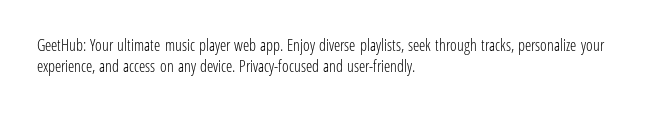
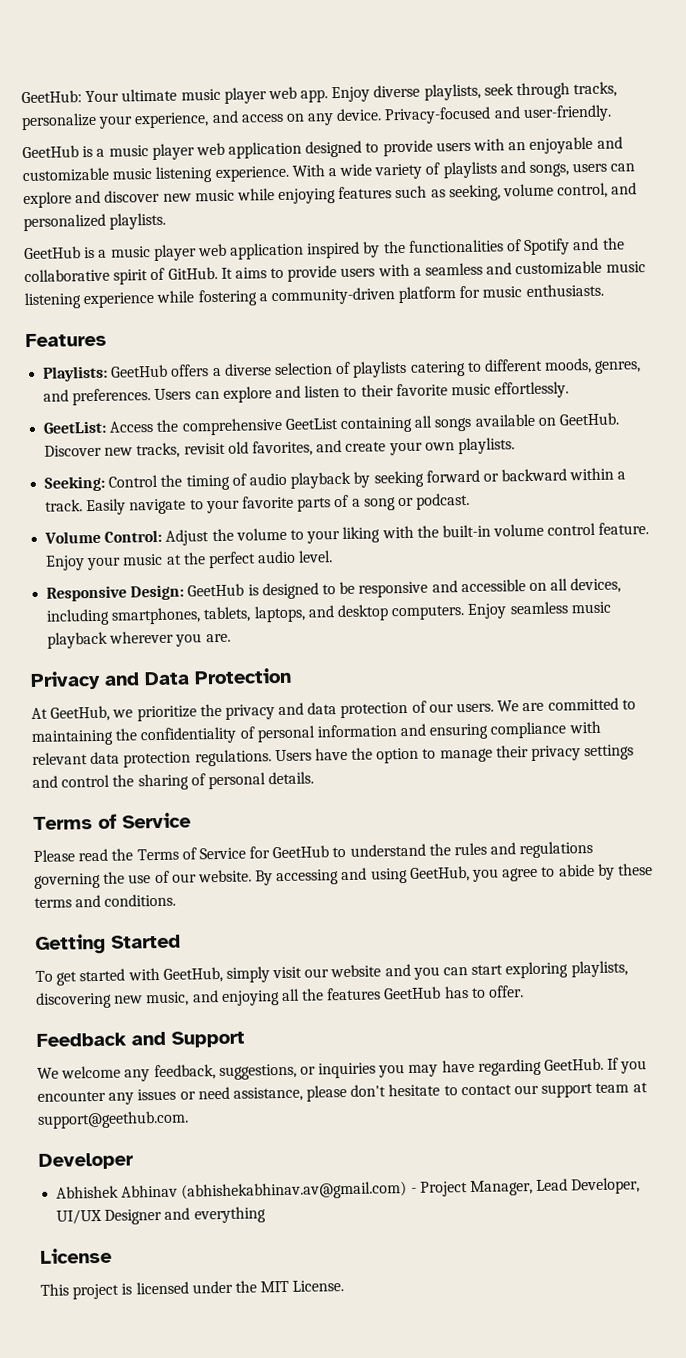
+ GeetHub is a music player web application designed to provide users with an enjoyable and customizable music listening experience. With a wide variety of playlists and songs, users can explore and discover new music while enjoying features such as seeking, volume control, and personalized playlists.
+ GeetHub is a music player web application inspired by the functionalities of Spotify and the collaborative spirit of GitHub. It aims to provide users with a seamless and customizable music listening experience while fostering a community-driven platform for music enthusiasts.
+ Features
+ Playlists: GeetHub offers a diverse selection of playlists catering to different moods, genres, and preferences. Users can explore and listen to their favorite music effortlessly.
+ GeetList: Access the comprehensive GeetList containing all songs available on GeetHub. Discover new tracks, revisit old favorites, and create your own playlists.
+ Seeking: Control the timing of audio playback by seeking forward or backward within a track. Easily navigate to your favorite parts of a song or podcast.
+ Volume Control: Adjust the volume to your liking with the built-in volume control feature. Enjoy your music at the perfect audio level.
+ Responsive Design: GeetHub is designed to be responsive and accessible on all devices, including smartphones, tablets, laptops, and desktop computers. Enjoy seamless music playback wherever you are.
+ Privacy and Data Protection
+ At GeetHub, we prioritize the privacy and data protection of our users. We are committed to maintaining the confidentiality of personal information and ensuring compliance with relevant data protection regulations. Users have the option to manage their privacy settings and control the sharing of personal details.
+ Terms of Service
+ Please read the Terms of Service for GeetHub to understand the rules and regulations governing the use of our website. By accessing and using GeetHub, you agree to abide by these terms and conditions.
+ Getting Started
+ To get started with GeetHub, simply visit our website and you can start exploring playlists, discovering new music, and enjoying all the features GeetHub has to offer.
+ Feedback and Support
+ We welcome any feedback, suggestions, or inquiries you may have regarding GeetHub. If you encounter any issues or need assistance, please don't hesitate to contact our support team at support@geethub.com.
+ Developer
+ Abhishek Abhinav (abhishekabhinav.av@gmail.com) - Project Manager, Lead Developer, UI/UX Designer and everything
+ License
+ This project is licensed under the MIT License.

